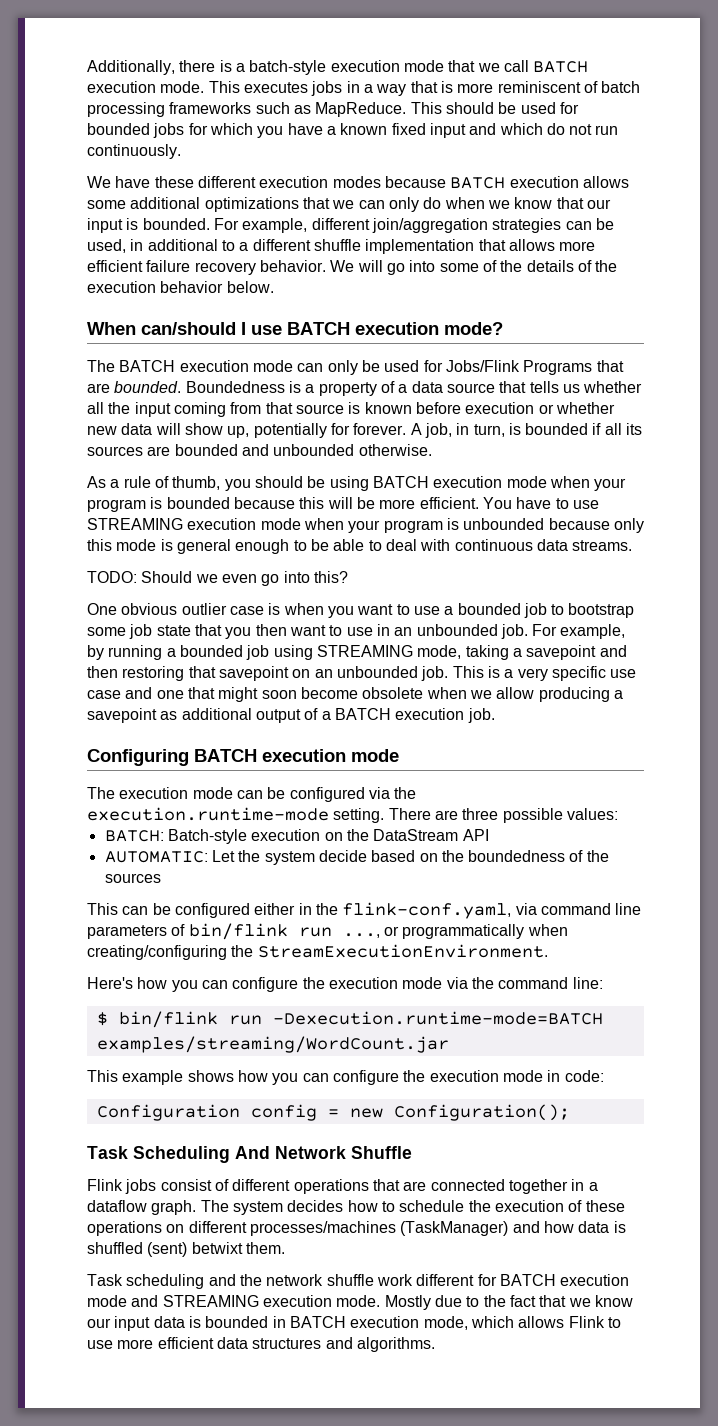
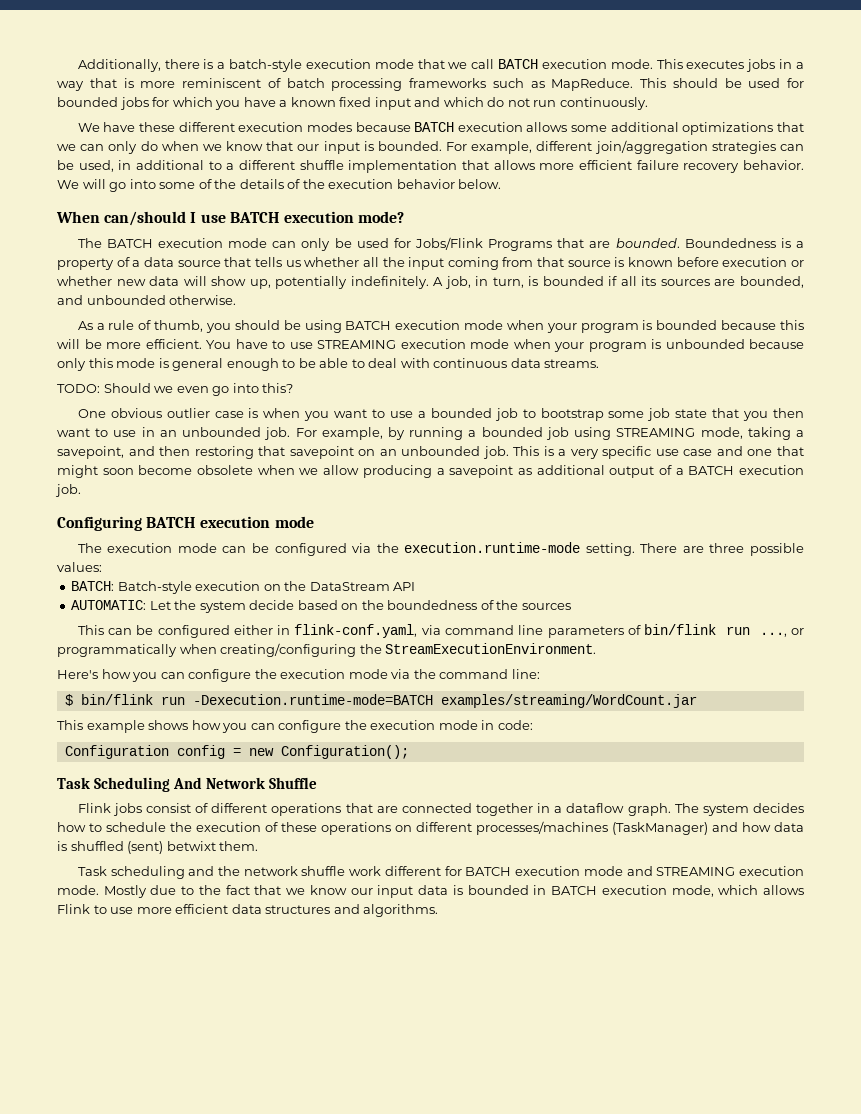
- Boundedness is a property of a data source that tells us whether all the input coming from that source is known before execution or whether new data will show up, potentially for forever.
+ Boundedness is a property of a data source that tells us whether all the input coming from that source is known before execution or whether new data will show up, potentially indefinitely.
- A job, in turn, is bounded if all its sources are bounded and unbounded otherwise.
+ A job, in turn, is bounded if all its sources are bounded, and unbounded otherwise.
- For example, by running a bounded job using STREAMING mode, taking a savepoint and then restoring that savepoint on an unbounded job.
+ For example, by running a bounded job using STREAMING mode, taking a savepoint, and then restoring that savepoint on an unbounded job.
- This can be configured either in the flink-conf.yaml, via command line parameters of bin/flink run ..., or programmatically when creating/configuring the StreamExecutionEnvironment.
+ This can be configured either in flink-conf.yaml, via command line parameters of bin/flink run ..., or programmatically when creating/configuring the StreamExecutionEnvironment.

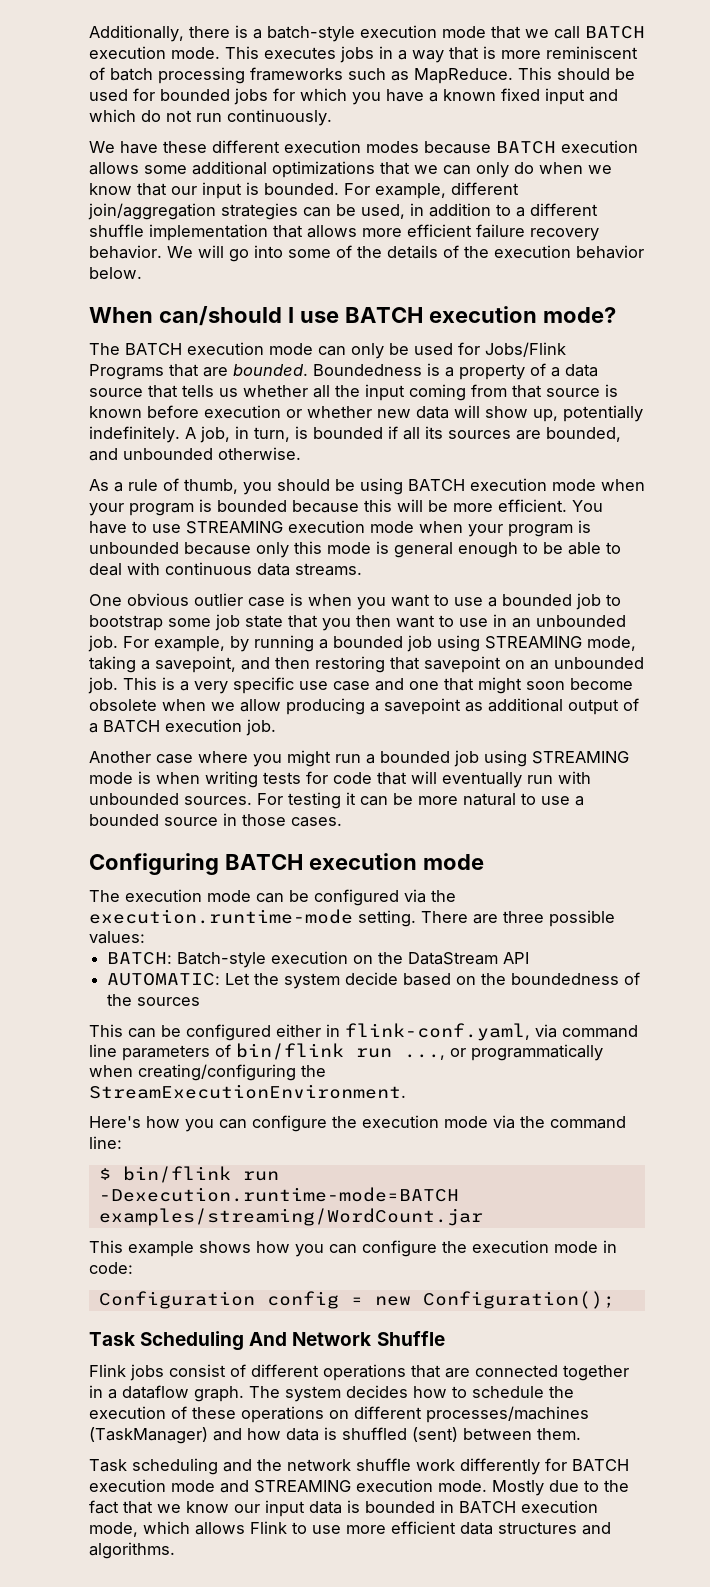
- For example, different join/aggregation strategies can be used, in additional to a different shuffle implementation that allows more efficient failure recovery behavior.
+ For example, different join/aggregation strategies can be used, in addition to a different shuffle implementation that allows more efficient failure recovery behavior.
- TODO: Should we even go into this?
+ Another case where you might run a bounded job using STREAMING mode is when writing tests for code that will eventually run with unbounded sources. For testing it can be more natural to use a bounded source in those cases.
- The system decides how to schedule the execution of these operations on different processes/machines (TaskManager) and how data is shuffled (sent) betwixt them.
+ The system decides how to schedule the execution of these operations on different processes/machines (TaskManager) and how data is shuffled (sent) between them.
- Task scheduling and the network shuffle work different for BATCH execution mode and STREAMING execution mode.
+ Task scheduling and the network shuffle work differently for BATCH execution mode and STREAMING execution mode.

